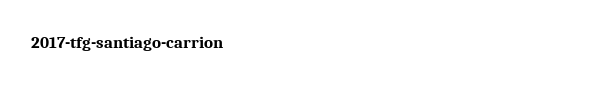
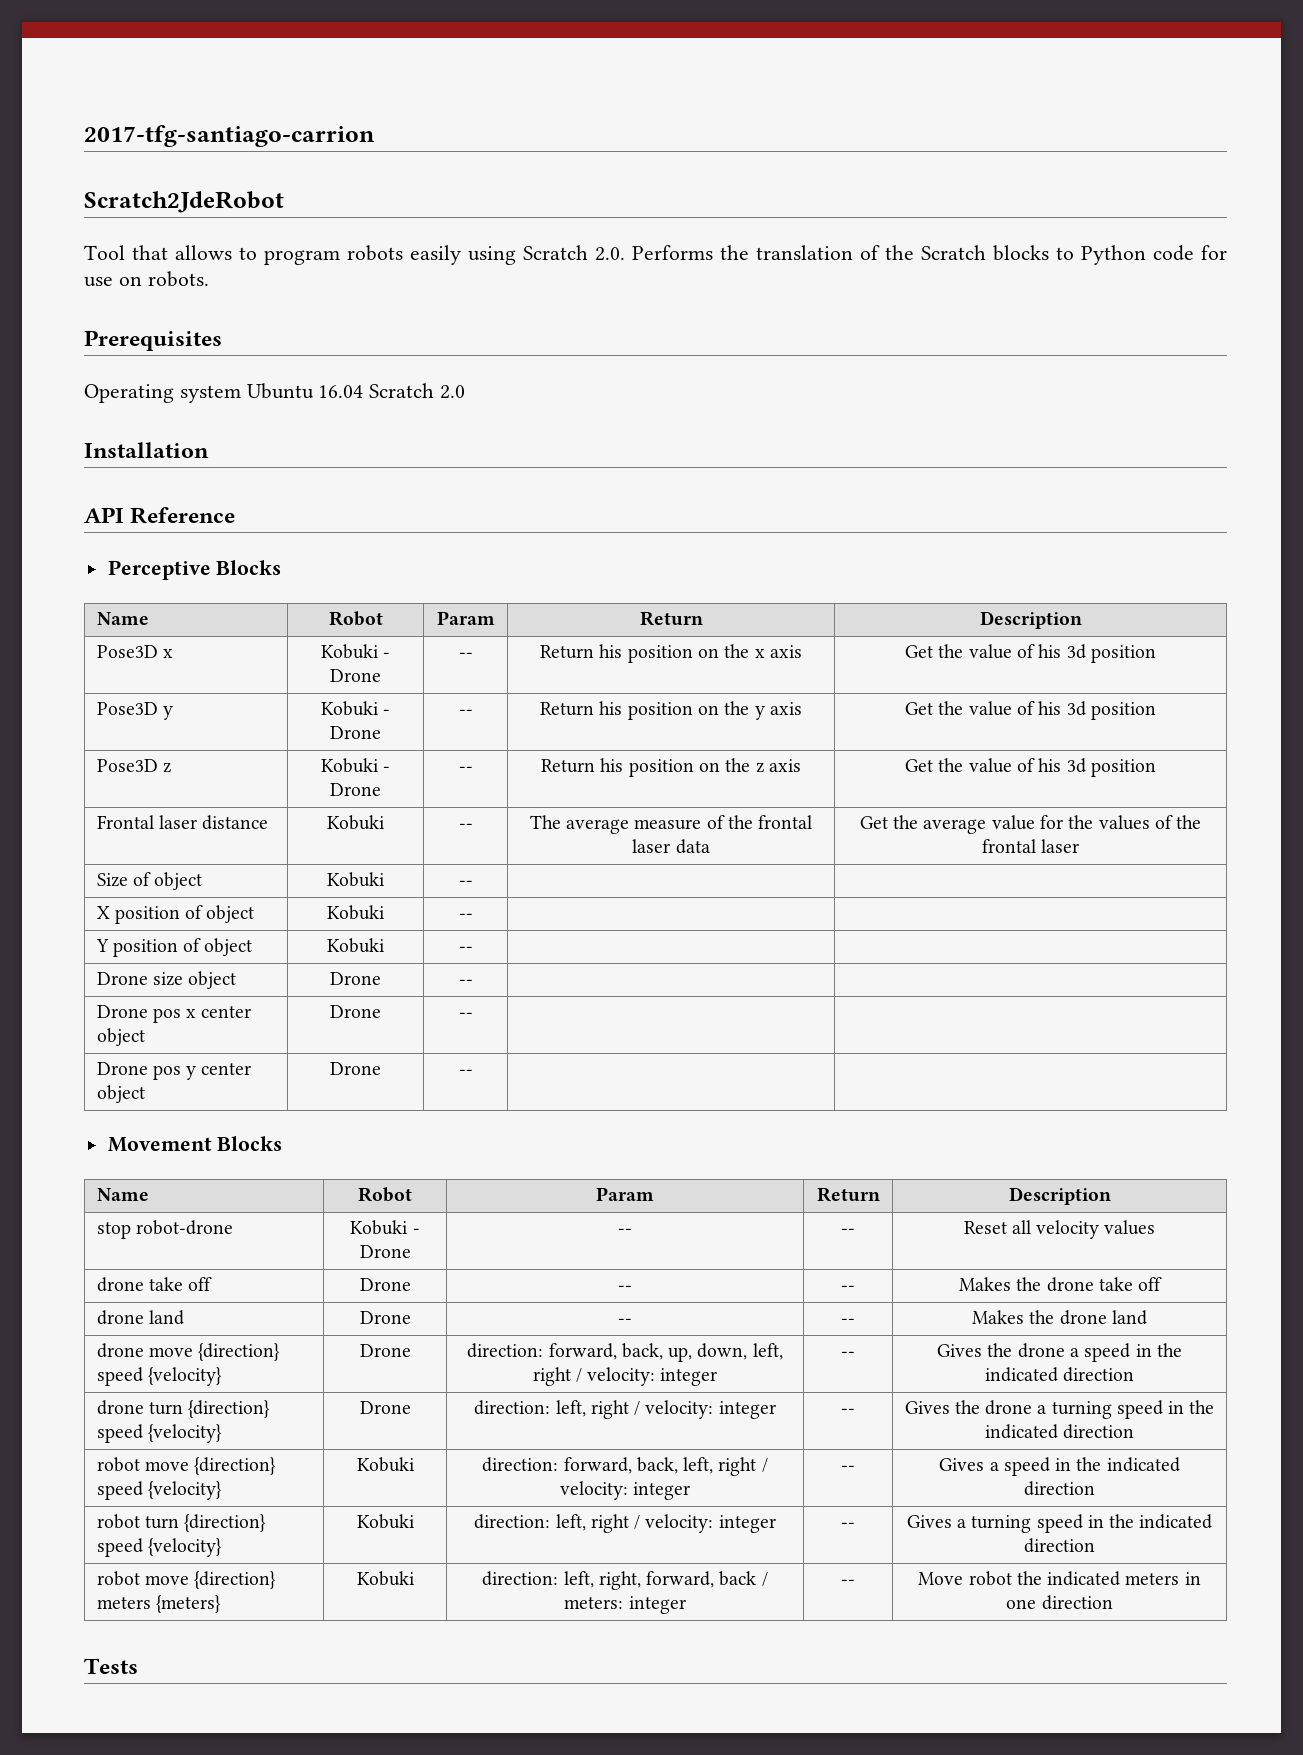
+ Scratch2JdeRobot
+ Tool that allows to program robots easily using Scratch 2.0. Performs the translation of the Scratch blocks to Python code for use on robots.
+ Prerequisites
+ Operating system Ubuntu 16.04 Scratch 2.0
+ Installation
+ API Reference
+ Perceptive Blocks
+ Name | Robot | Param | Return | Description
+ Pose3D x | Kobuki - Drone | -- | Return his position on the x axis | Get the value of his 3d position
+ Pose3D y | Kobuki - Drone | -- | Return his position on the y axis | Get the value of his 3d position
+ Pose3D z | Kobuki - Drone | -- | Return his position on the z axis | Get the value of his 3d position
+ Frontal laser distance | Kobuki | -- | The average measure of the frontal laser data | Get the average value for the values of the frontal laser
+ Size of object | Kobuki | -- | |
+ X position of object | Kobuki | -- | |
+ Y position of object | Kobuki | -- | |
+ Drone size object | Drone | -- | |
+ Drone pos x center object | Drone | -- | |
+ Drone pos y center object | Drone | -- | |
+ Movement Blocks
+ Name | Robot | Param | Return | Description
+ stop robot-drone | Kobuki - Drone | -- | -- | Reset all velocity values
+ drone take off | Drone | -- | -- | Makes the drone take off
+ drone land | Drone | -- | -- | Makes the drone land
+ drone move {direction} speed {velocity} | Drone | direction: forward, back, up, down, left, right / velocity: integer | -- | Gives the drone a speed in the indicated direction
+ drone turn {direction} speed {velocity} | Drone | direction: left, right / velocity: integer | -- | Gives the drone a turning speed in the indicated direction
+ robot move {direction} speed {velocity} | Kobuki | direction: forward, back, left, right / velocity: integer | -- | Gives a speed in the indicated direction
+ robot turn {direction} speed {velocity} | Kobuki | direction: left, right / velocity: integer | -- | Gives a turning speed in the indicated direction
+ robot move {direction} meters {meters} | Kobuki | direction: left, right, forward, back / meters: integer | -- | Move robot the indicated meters in one direction
+ Tests

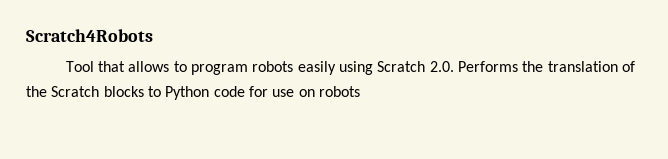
- 2017-tfg-santiago-carrion
- Scratch2JdeRobot
+ Scratch4Robots
- Tool that allows to program robots easily using Scratch 2.0. Performs the translation of the Scratch blocks to Python code for use on robots.
- Prerequisites
- Operating system Ubuntu 16.04 Scratch 2.0
- Installation
- API Reference
- Perceptive Blocks
- Name | Robot | Param | Return | Description
- Pose3D x | Kobuki - Drone | -- | Return his position on the x axis | Get the value of his 3d position
- Pose3D y | Kobuki - Drone | -- | Return his position on the y axis | Get the value of his 3d position
- Pose3D z | Kobuki - Drone | -- | Return his position on the z axis | Get the value of his 3d position
- Frontal laser distance | Kobuki | -- | The average measure of the frontal laser data | Get the average value for the values of the frontal laser
- Size of object | Kobuki | -- | |
- X position of object | Kobuki | -- | |
- Y position of object | Kobuki | -- | |
- Drone size object | Drone | -- | |
- Drone pos x center object | Drone | -- | |
- Drone pos y center object | Drone | -- | |
- Movement Blocks
- Name | Robot | Param | Return | Description
- stop robot-drone | Kobuki - Drone | -- | -- | Reset all velocity values
- drone take off | Drone | -- | -- | Makes the drone take off
- drone land | Drone | -- | -- | Makes the drone land
- drone move {direction} speed {velocity} | Drone | direction: forward, back, up, down, left, right / velocity: integer | -- | Gives the drone a speed in the indicated direction
- drone turn {direction} speed {velocity} | Drone | direction: left, right / velocity: integer | -- | Gives the drone a turning speed in the indicated direction
- robot move {direction} speed {velocity} | Kobuki | direction: forward, back, left, right / velocity: integer | -- | Gives a speed in the indicated direction
- robot turn {direction} speed {velocity} | Kobuki | direction: left, right / velocity: integer | -- | Gives a turning speed in the indicated direction
- robot move {direction} meters {meters} | Kobuki | direction: left, right, forward, back / meters: integer | -- | Move robot the indicated meters in one direction
- Tests
+ Tool that allows to program robots easily using Scratch 2.0. Performs the translation of the Scratch blocks to Python code for use on robots

